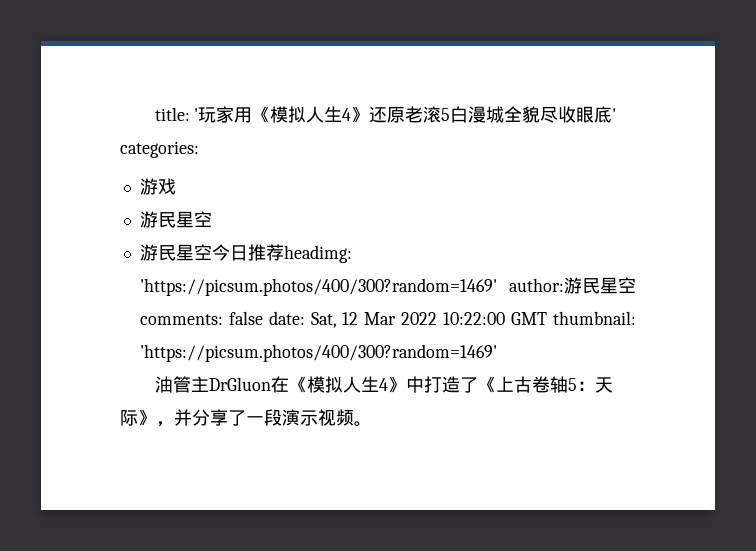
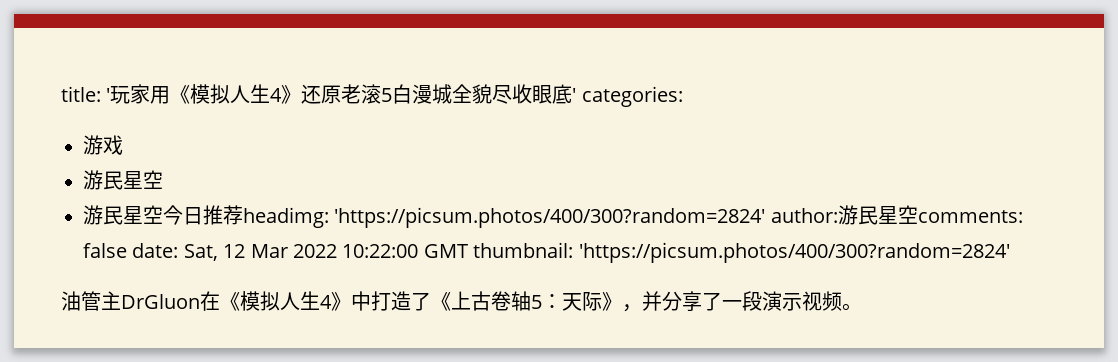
- 游民星空今日推荐headimg: 'https://picsum.photos/400/300?random=1469' author:游民星空comments: false date: Sat, 12 Mar 2022 10:22:00 GMT thumbnail: 'https://picsum.photos/400/300?random=1469'
+ 游民星空今日推荐headimg: 'https://picsum.photos/400/300?random=2824' author:游民星空comments: false date: Sat, 12 Mar 2022 10:22:00 GMT thumbnail: 'https://picsum.photos/400/300?random=2824'

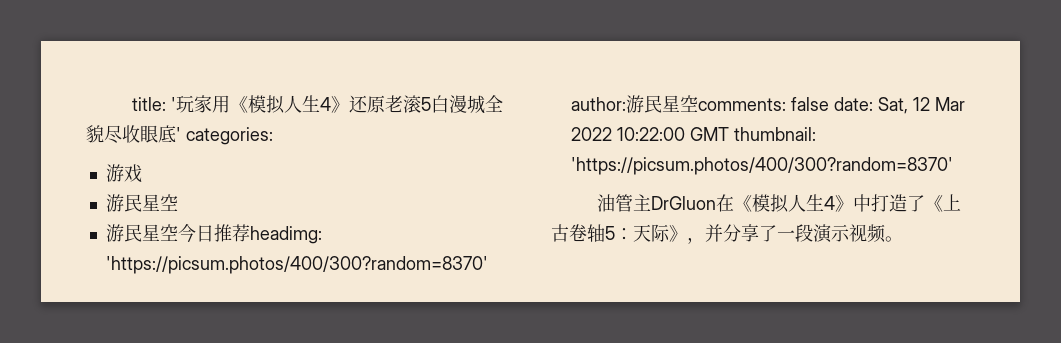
- 游民星空今日推荐headimg: 'https://picsum.photos/400/300?random=2824' author:游民星空comments: false date: Sat, 12 Mar 2022 10:22:00 GMT thumbnail: 'https://picsum.photos/400/300?random=2824'
+ 游民星空今日推荐headimg: 'https://picsum.photos/400/300?random=8370' author:游民星空comments: false date: Sat, 12 Mar 2022 10:22:00 GMT thumbnail: 'https://picsum.photos/400/300?random=8370'

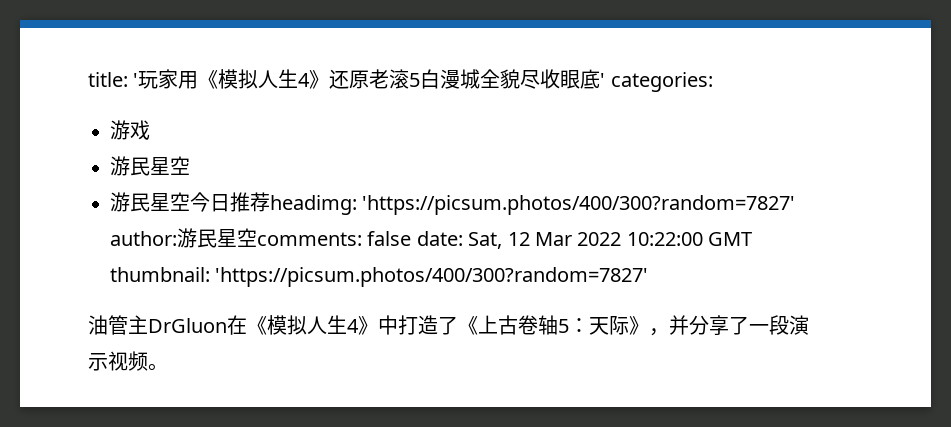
- 游民星空今日推荐headimg: 'https://picsum.photos/400/300?random=8370' author:游民星空comments: false date: Sat, 12 Mar 2022 10:22:00 GMT thumbnail: 'https://picsum.photos/400/300?random=8370'
+ 游民星空今日推荐headimg: 'https://picsum.photos/400/300?random=7827' author:游民星空comments: false date: Sat, 12 Mar 2022 10:22:00 GMT thumbnail: 'https://picsum.photos/400/300?random=7827'

